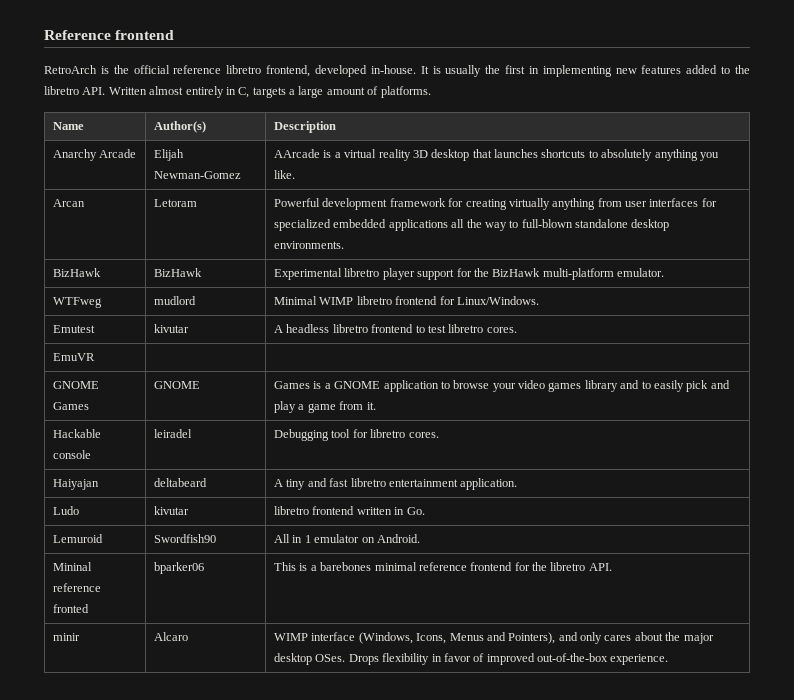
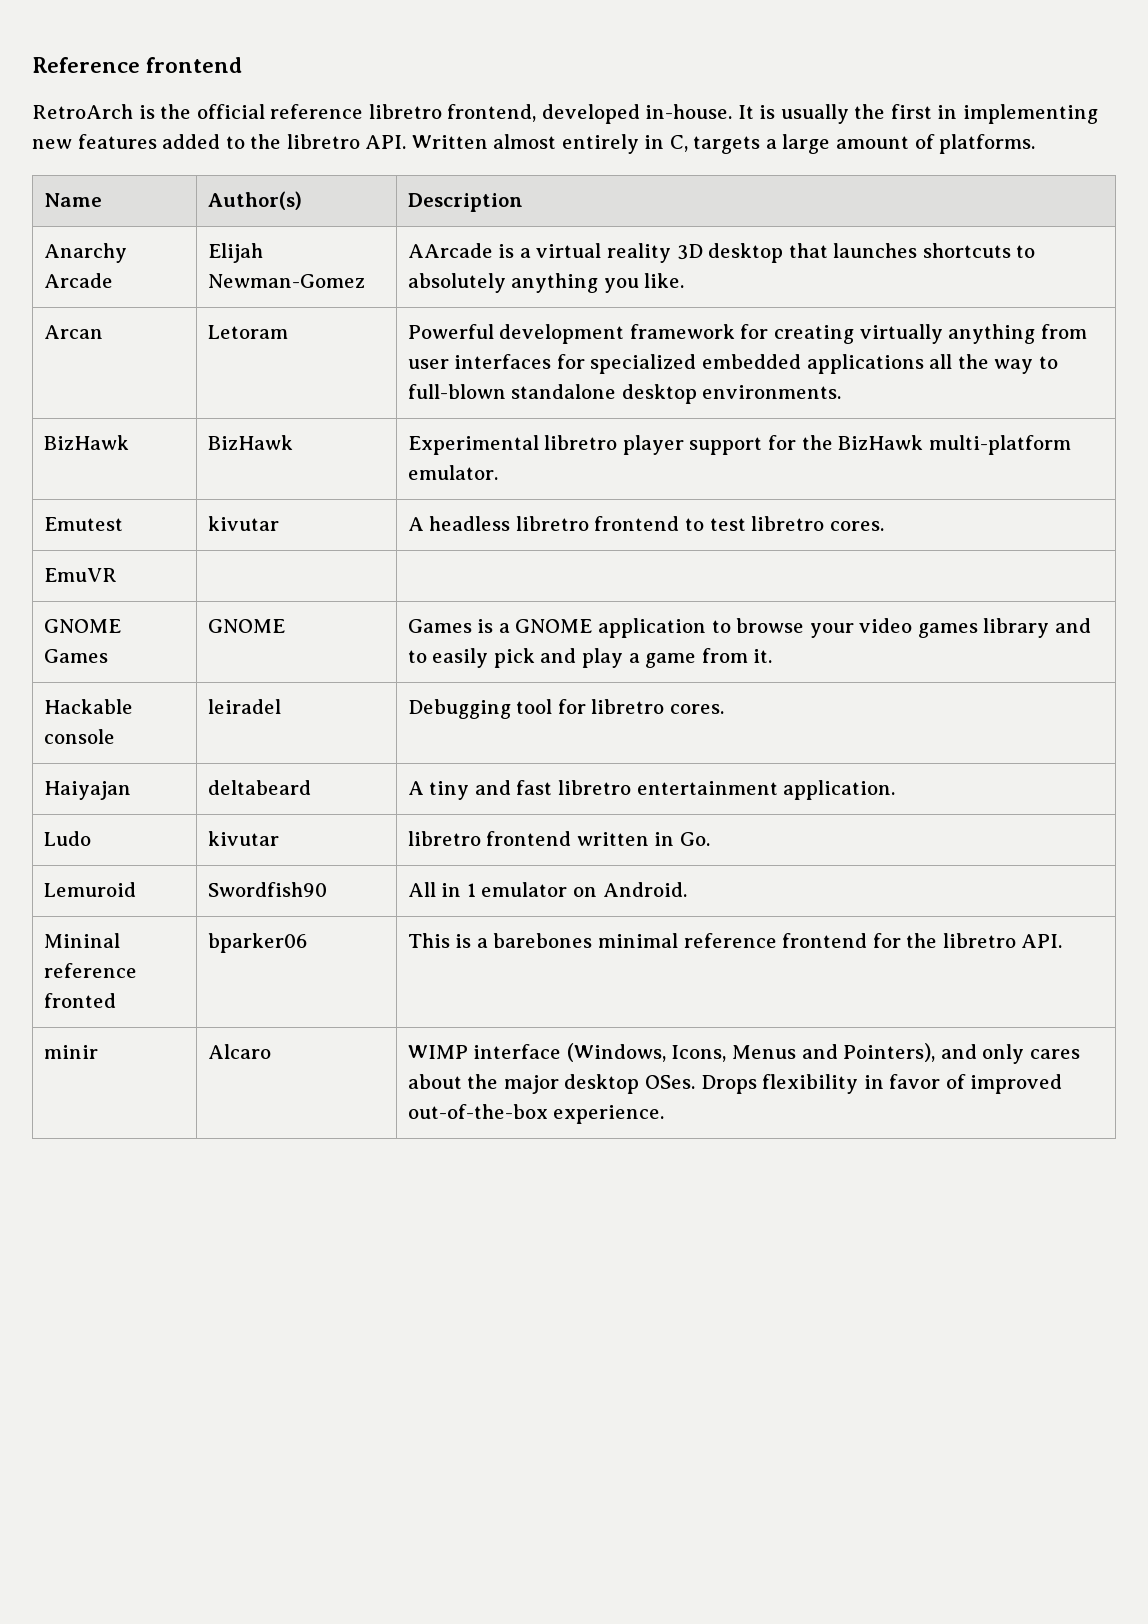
- WTFweg | mudlord | Minimal WIMP libretro frontend for Linux/Windows.

